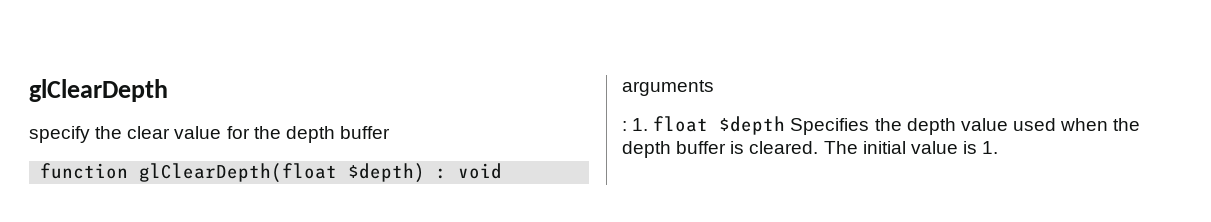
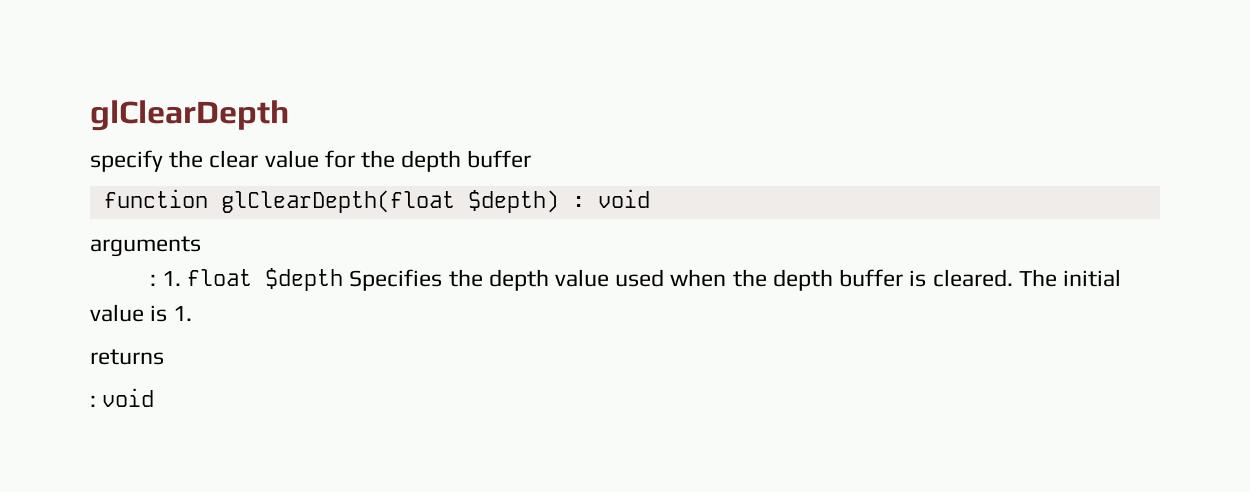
+ returns
+ : void

